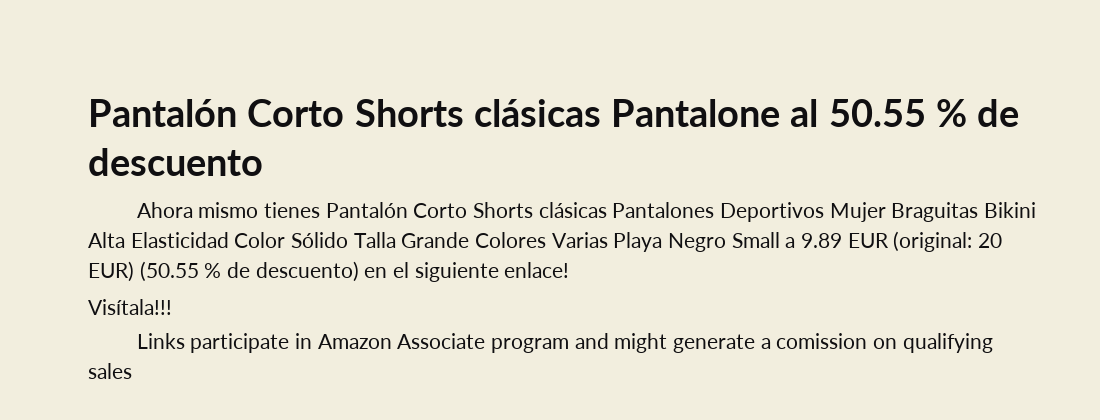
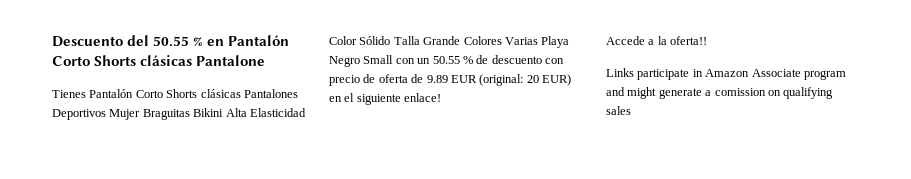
- Pantalón Corto Shorts clásicas Pantalone al 50.55 % de descuento
- Ahora mismo tienes Pantalón Corto Shorts clásicas Pantalones Deportivos Mujer Braguitas Bikini Alta Elasticidad Color Sólido Talla Grande Colores Varias Playa Negro Small a 9.89 EUR (original: 20 EUR) (50.55 % de descuento) en el siguiente enlace!
+ Descuento del 50.55 % en Pantalón Corto Shorts clásicas Pantalone
+ Tienes Pantalón Corto Shorts clásicas Pantalones Deportivos Mujer Braguitas Bikini Alta Elasticidad Color Sólido Talla Grande Colores Varias Playa Negro Small con un 50.55 % de descuento con precio de oferta de 9.89 EUR (original: 20 EUR) en el siguiente enlace!
- Visítala!!!
+ Accede a la oferta!!

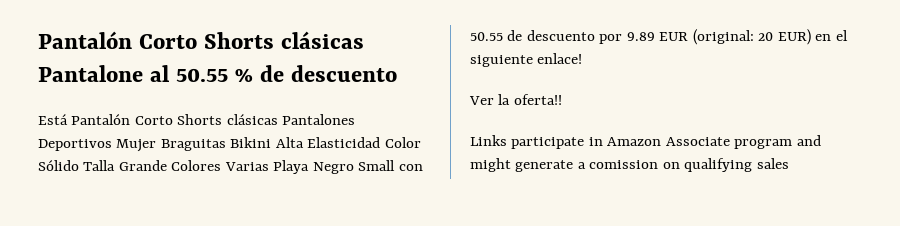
- Descuento del 50.55 % en Pantalón Corto Shorts clásicas Pantalone
- Tienes Pantalón Corto Shorts clásicas Pantalones Deportivos Mujer Braguitas Bikini Alta Elasticidad Color Sólido Talla Grande Colores Varias Playa Negro Small con un 50.55 % de descuento con precio de oferta de 9.89 EUR (original: 20 EUR) en el siguiente enlace!
+ Pantalón Corto Shorts clásicas Pantalone al 50.55 % de descuento
+ Está Pantalón Corto Shorts clásicas Pantalones Deportivos Mujer Braguitas Bikini Alta Elasticidad Color Sólido Talla Grande Colores Varias Playa Negro Small con 50.55 de descuento por 9.89 EUR (original: 20 EUR) en el siguiente enlace!
- Accede a la oferta!!
+ Ver la oferta!!

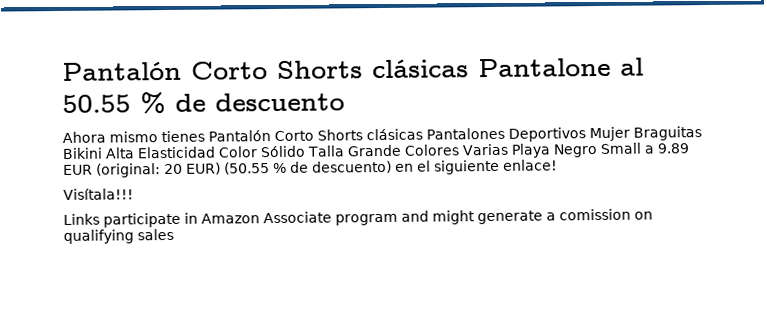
- Está Pantalón Corto Shorts clásicas Pantalones Deportivos Mujer Braguitas Bikini Alta Elasticidad Color Sólido Talla Grande Colores Varias Playa Negro Small con 50.55 de descuento por 9.89 EUR (original: 20 EUR) en el siguiente enlace!
+ Ahora mismo tienes Pantalón Corto Shorts clásicas Pantalones Deportivos Mujer Braguitas Bikini Alta Elasticidad Color Sólido Talla Grande Colores Varias Playa Negro Small a 9.89 EUR (original: 20 EUR) (50.55 % de descuento) en el siguiente enlace!
- Ver la oferta!!
+ Visítala!!!

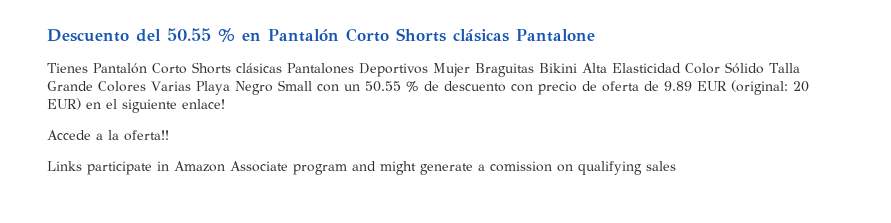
- Pantalón Corto Shorts clásicas Pantalone al 50.55 % de descuento
- Ahora mismo tienes Pantalón Corto Shorts clásicas Pantalones Deportivos Mujer Braguitas Bikini Alta Elasticidad Color Sólido Talla Grande Colores Varias Playa Negro Small a 9.89 EUR (original: 20 EUR) (50.55 % de descuento) en el siguiente enlace!
+ Descuento del 50.55 % en Pantalón Corto Shorts clásicas Pantalone
+ Tienes Pantalón Corto Shorts clásicas Pantalones Deportivos Mujer Braguitas Bikini Alta Elasticidad Color Sólido Talla Grande Colores Varias Playa Negro Small con un 50.55 % de descuento con precio de oferta de 9.89 EUR (original: 20 EUR) en el siguiente enlace!
- Visítala!!!
+ Accede a la oferta!!

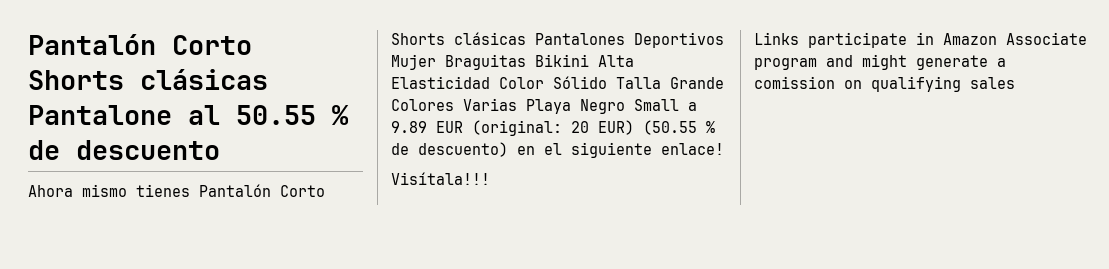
- Descuento del 50.55 % en Pantalón Corto Shorts clásicas Pantalone
- Tienes Pantalón Corto Shorts clásicas Pantalones Deportivos Mujer Braguitas Bikini Alta Elasticidad Color Sólido Talla Grande Colores Varias Playa Negro Small con un 50.55 % de descuento con precio de oferta de 9.89 EUR (original: 20 EUR) en el siguiente enlace!
+ Pantalón Corto Shorts clásicas Pantalone al 50.55 % de descuento
+ Ahora mismo tienes Pantalón Corto Shorts clásicas Pantalones Deportivos Mujer Braguitas Bikini Alta Elasticidad Color Sólido Talla Grande Colores Varias Playa Negro Small a 9.89 EUR (original: 20 EUR) (50.55 % de descuento) en el siguiente enlace!
- Accede a la oferta!!
+ Visítala!!!

